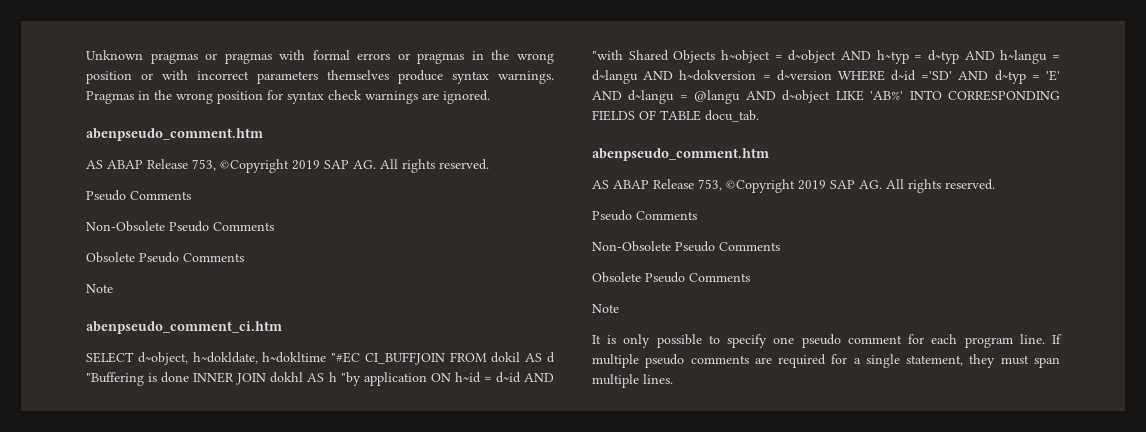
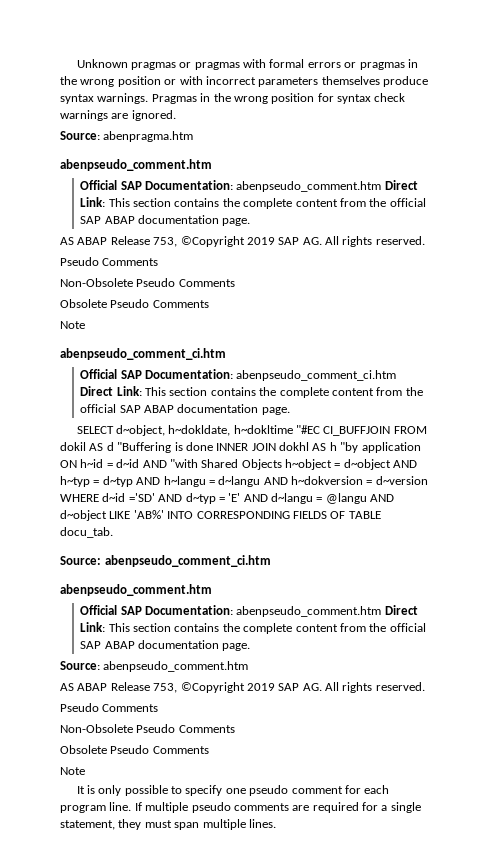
  Pragmas in the wrong position for syntax check warnings are ignored.
+ Source: abenpragma.htm
  abenpseudo_comment.htm
+ Official SAP Documentation: abenpseudo_comment.htm Direct Link: This section contains the complete content from the official SAP ABAP documentation page.
+ Official SAP Documentation: abenpseudo_comment_ci.htm Direct Link: This section contains the complete content from the official SAP ABAP documentation page.
+ Source: abenpseudo_comment_ci.htm
+ abenpseudo_comment.htm
+ Official SAP Documentation: abenpseudo_comment.htm Direct Link: This section contains the complete content from the official SAP ABAP documentation page.
+ Source:

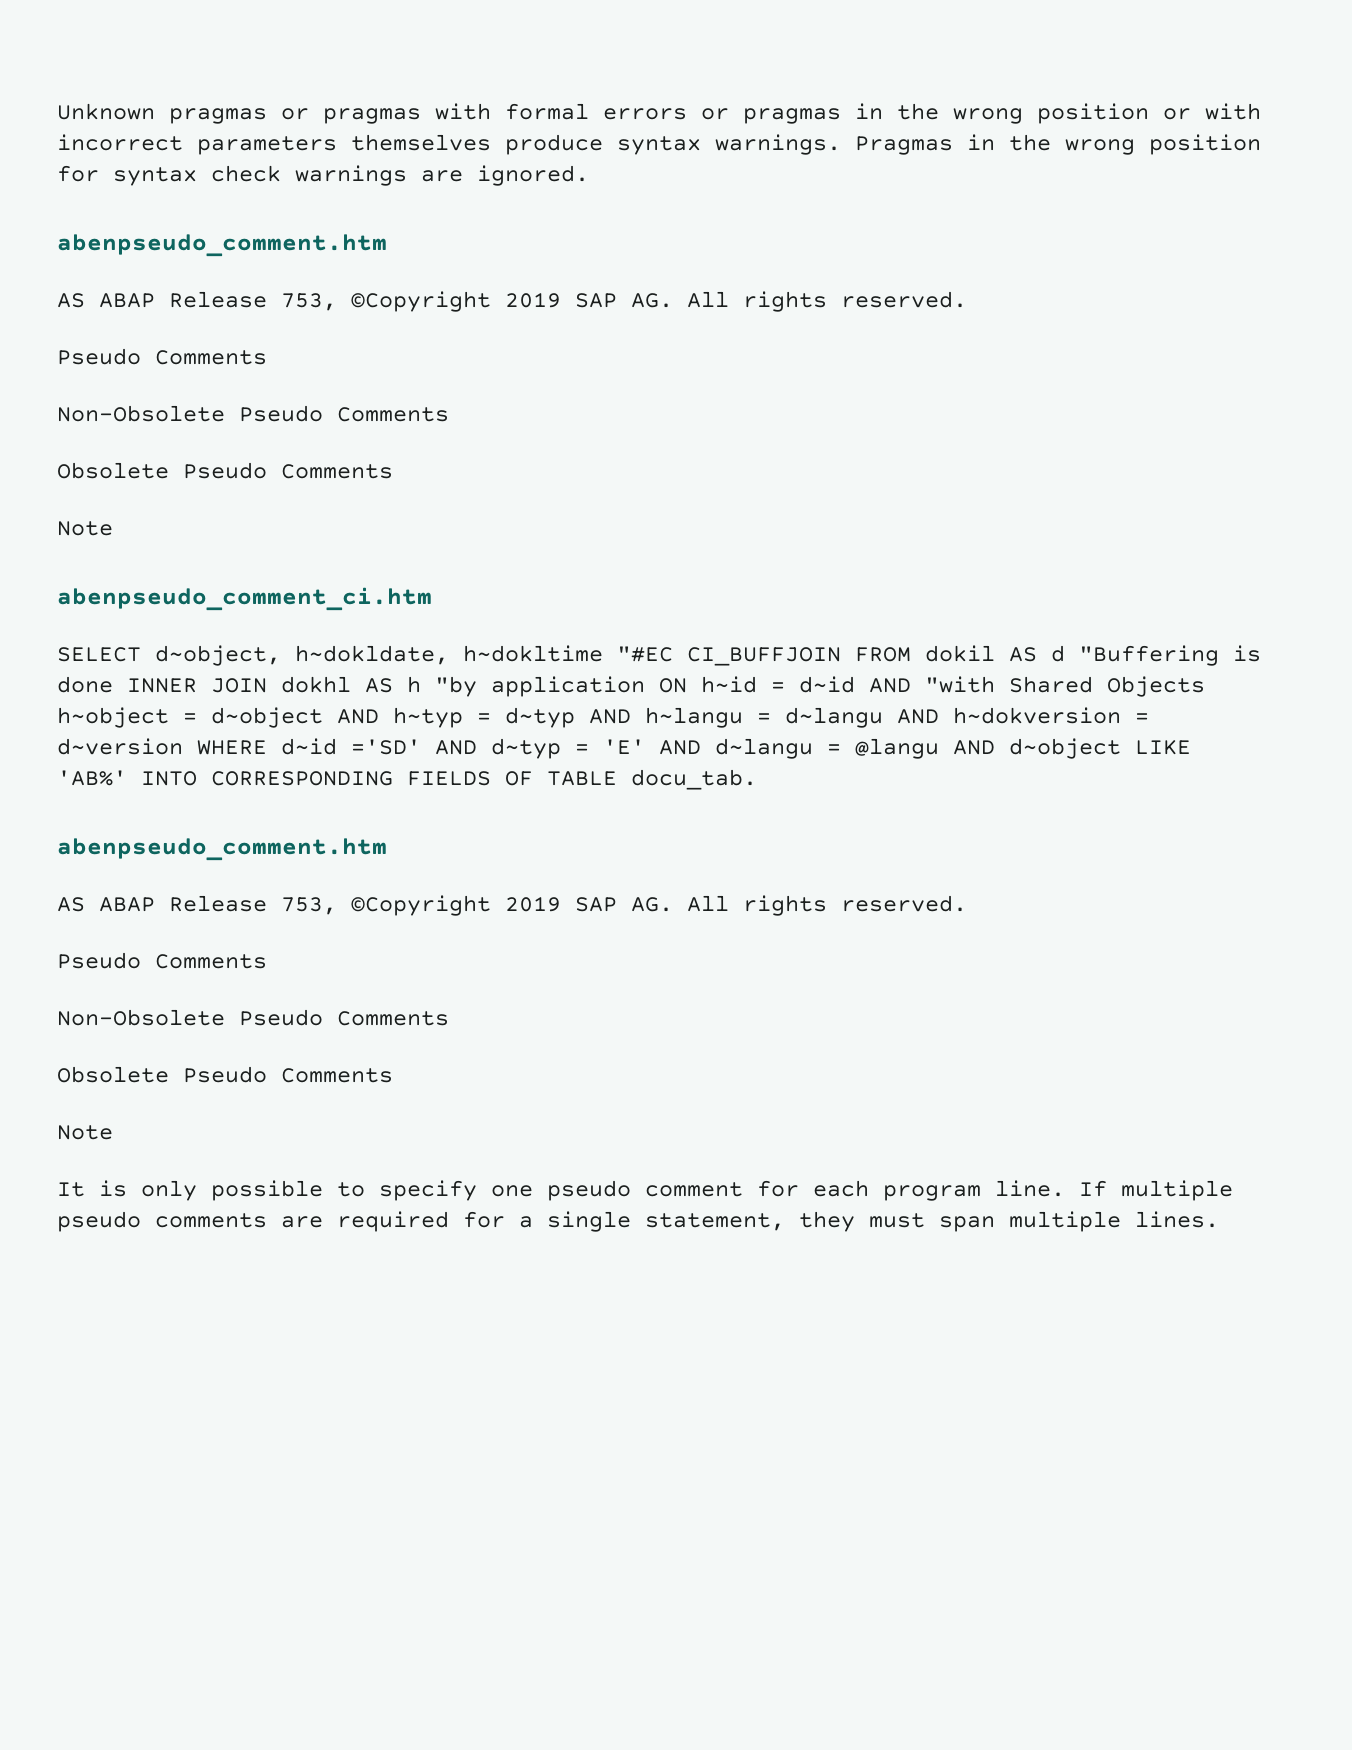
  Pragmas in the wrong position for syntax check warnings are ignored.
- Source: abenpragma.htm
  abenpseudo_comment.htm
- Official SAP Documentation: abenpseudo_comment.htm Direct Link: This section contains the complete content from the official SAP ABAP documentation page.
- Official SAP Documentation: abenpseudo_comment_ci.htm Direct Link: This section contains the complete content from the official SAP ABAP documentation page.
- Source: abenpseudo_comment_ci.htm
- abenpseudo_comment.htm
- Official SAP Documentation: abenpseudo_comment.htm Direct Link: This section contains the complete content from the official SAP ABAP documentation page.
- Source:

